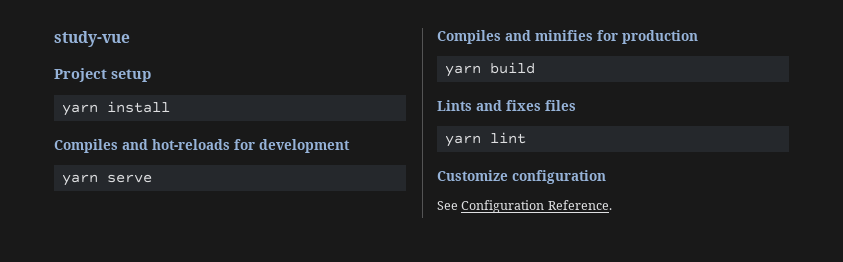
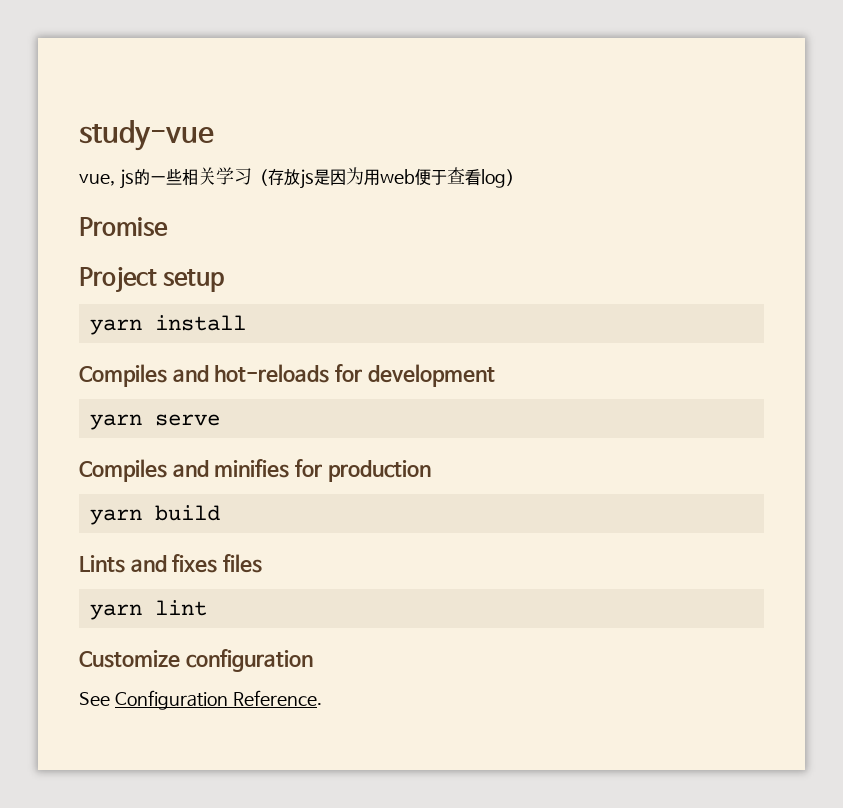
+ vue, js的一些相关学习（存放js是因为用web便于查看log）
+ Promise

